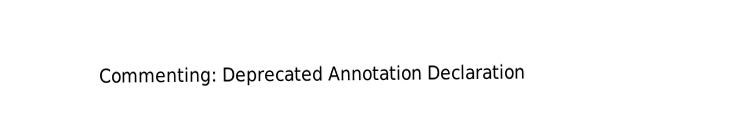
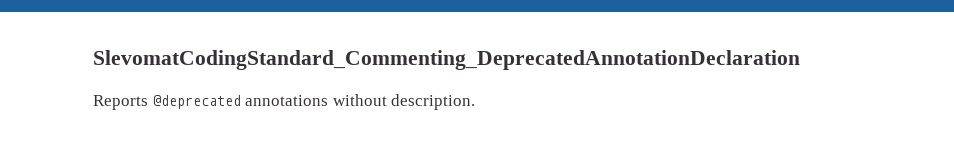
- Commenting: Deprecated Annotation Declaration
+ SlevomatCodingStandard_Commenting_DeprecatedAnnotationDeclaration
+ Reports @deprecated annotations without description.

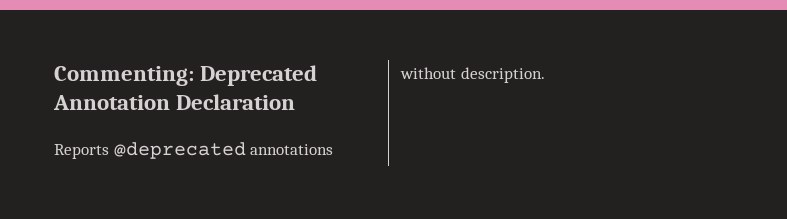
- SlevomatCodingStandard_Commenting_DeprecatedAnnotationDeclaration
+ Commenting: Deprecated Annotation Declaration

